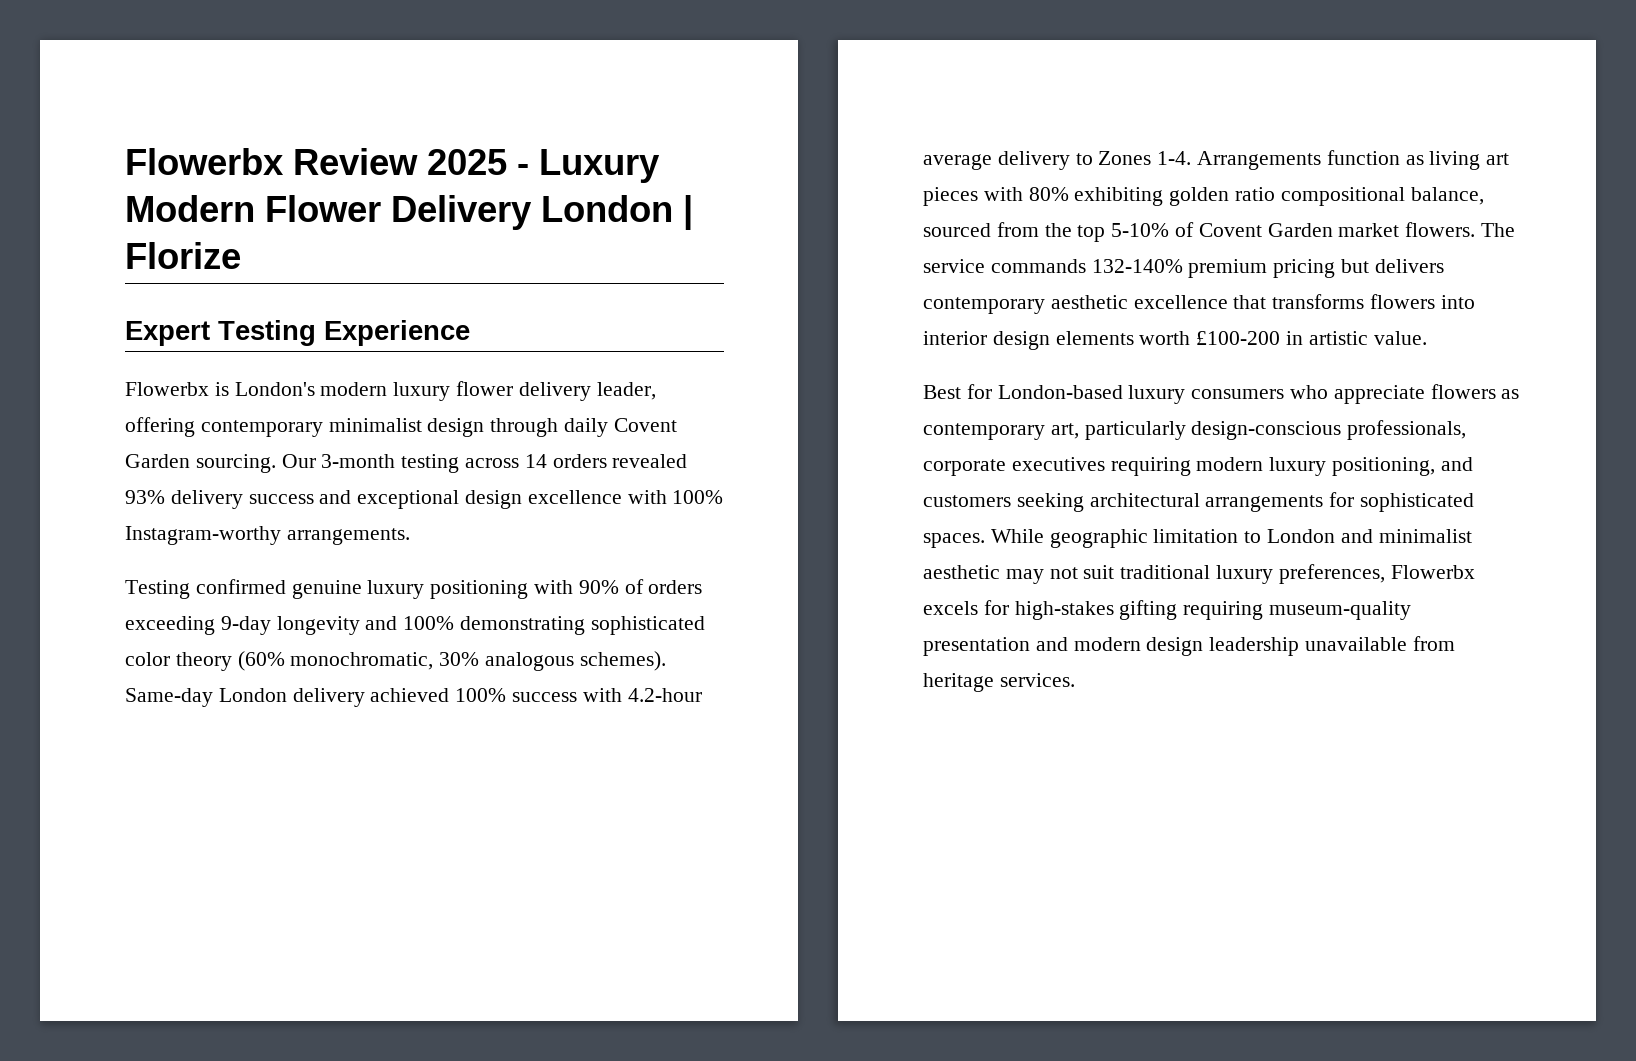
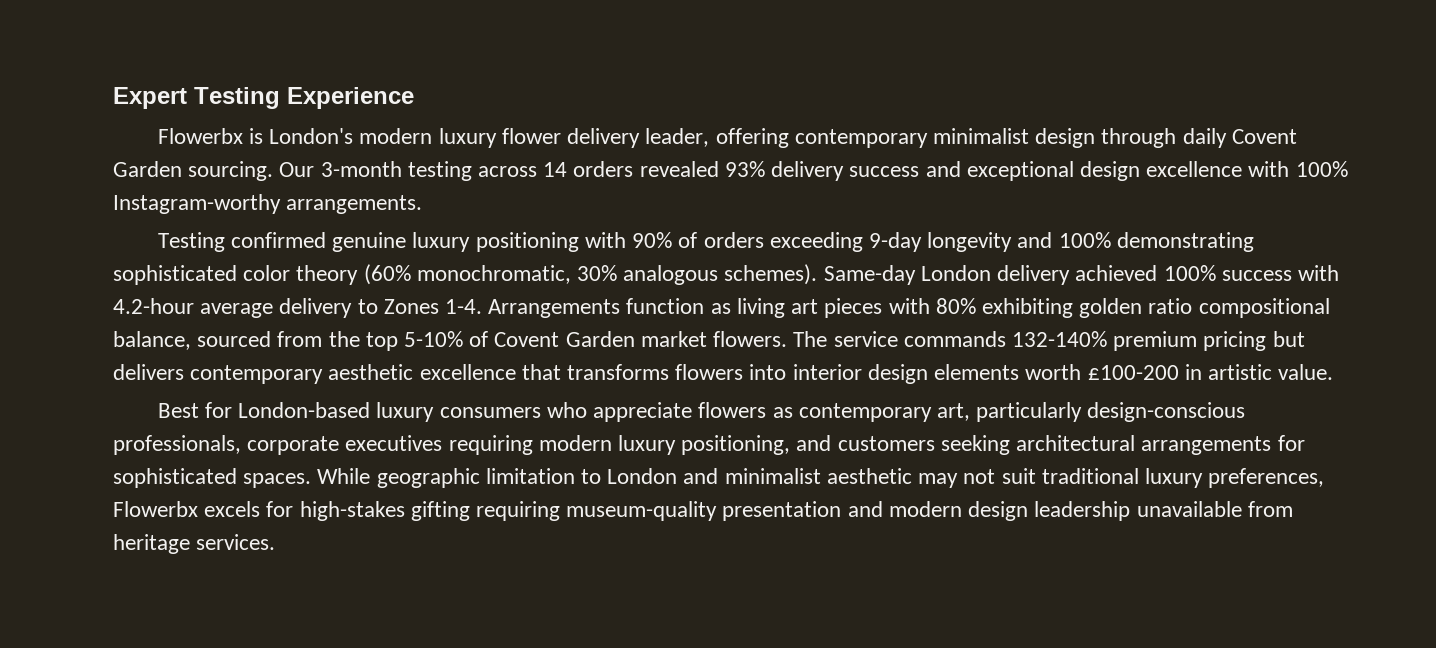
- Flowerbx Review 2025 - Luxury Modern Flower Delivery London | Florize

